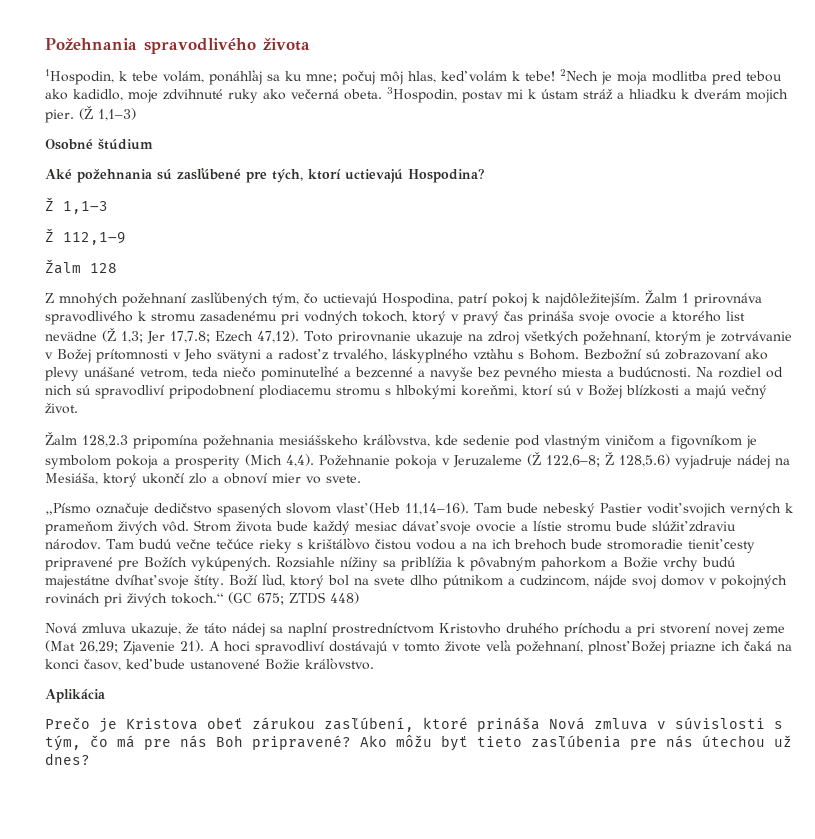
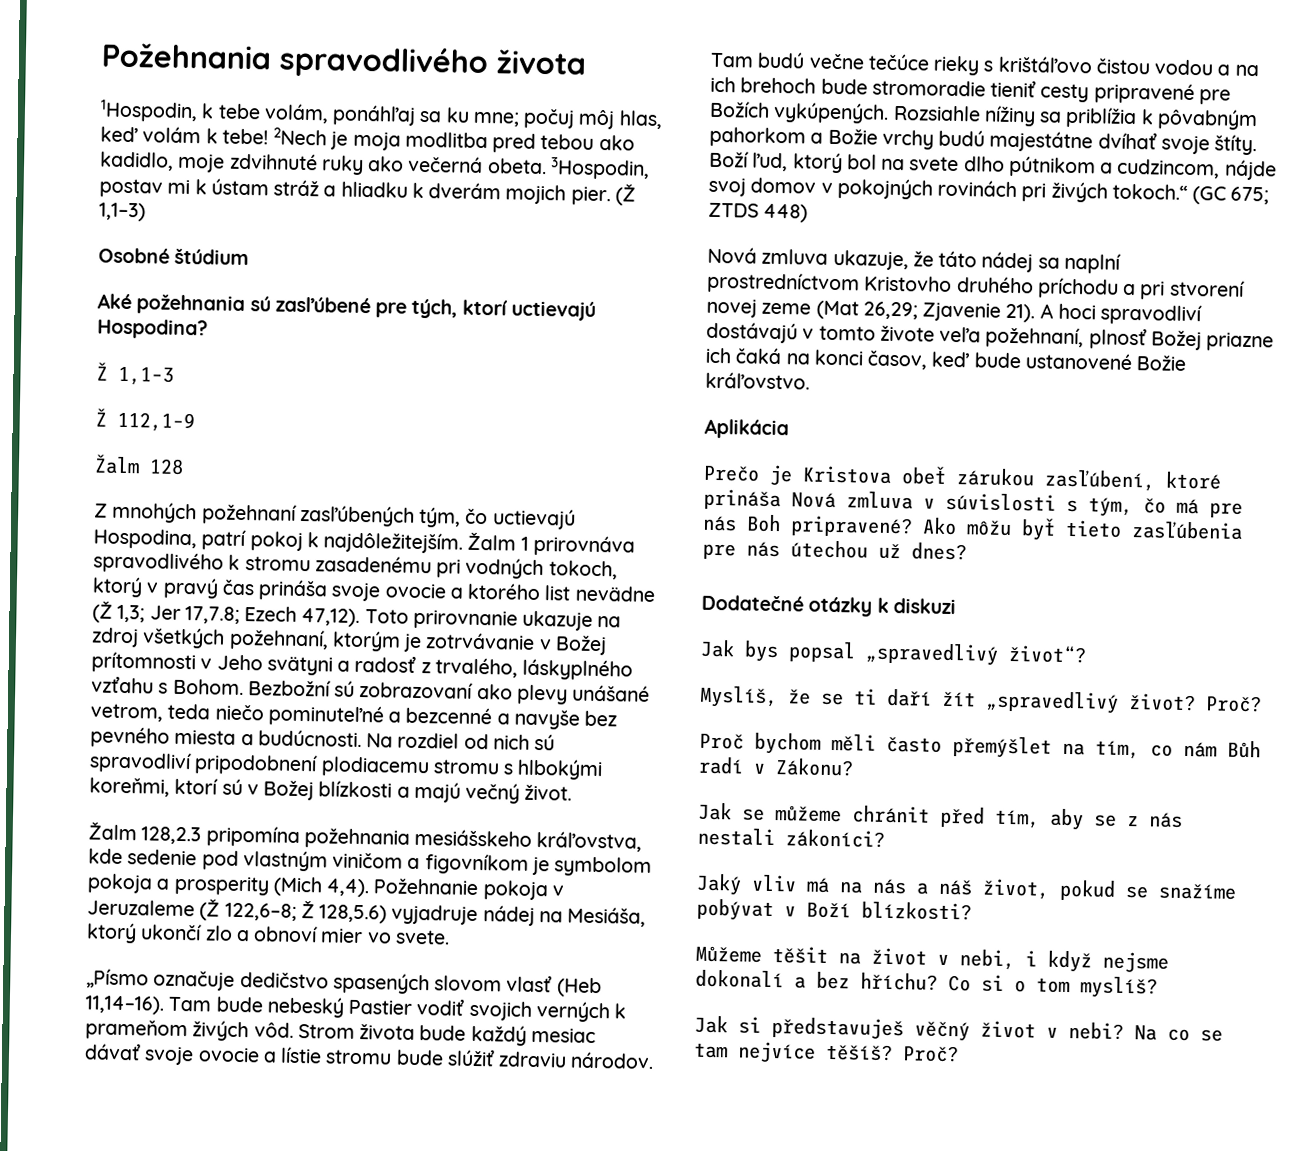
+ Dodatečné otázky k diskuzi
+ Jak bys popsal „spravedlivý život“?
+ Myslíš, že se ti daří žít „spravedlivý život? Proč?
+ Proč bychom měli často přemýšlet na tím, co nám Bůh radí v Zákonu?
+ Jak se můžeme chránit před tím, aby se z nás nestali zákoníci?
+ Jaký vliv má na nás a náš život, pokud se snažíme pobývat v Boží blízkosti?
+ Můžeme těšit na život v nebi, i když nejsme dokonalí a bez hříchu? Co si o tom myslíš?
+ Jak si představuješ věčný život v nebi? Na co se tam nejvíce těšíš? Proč?

